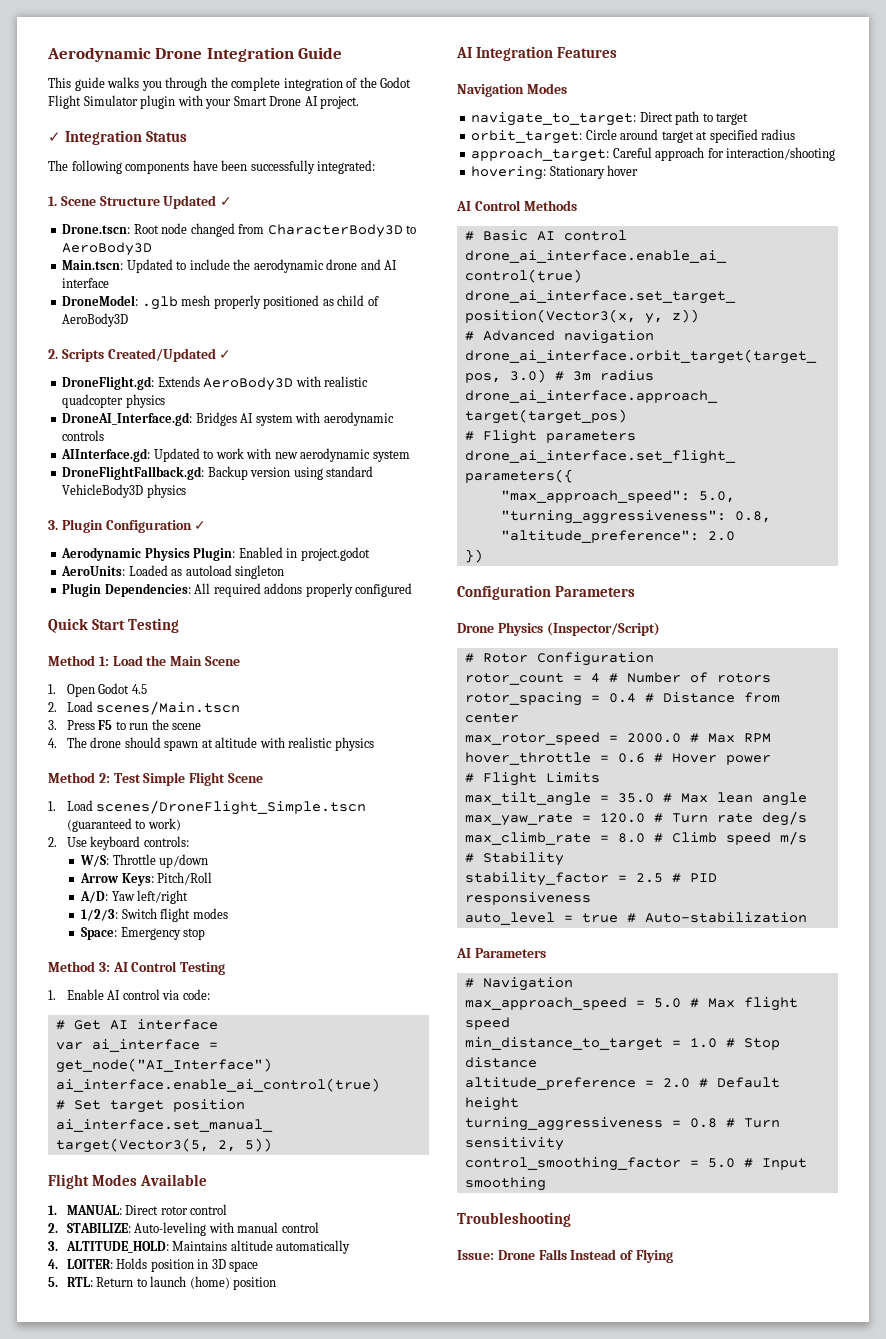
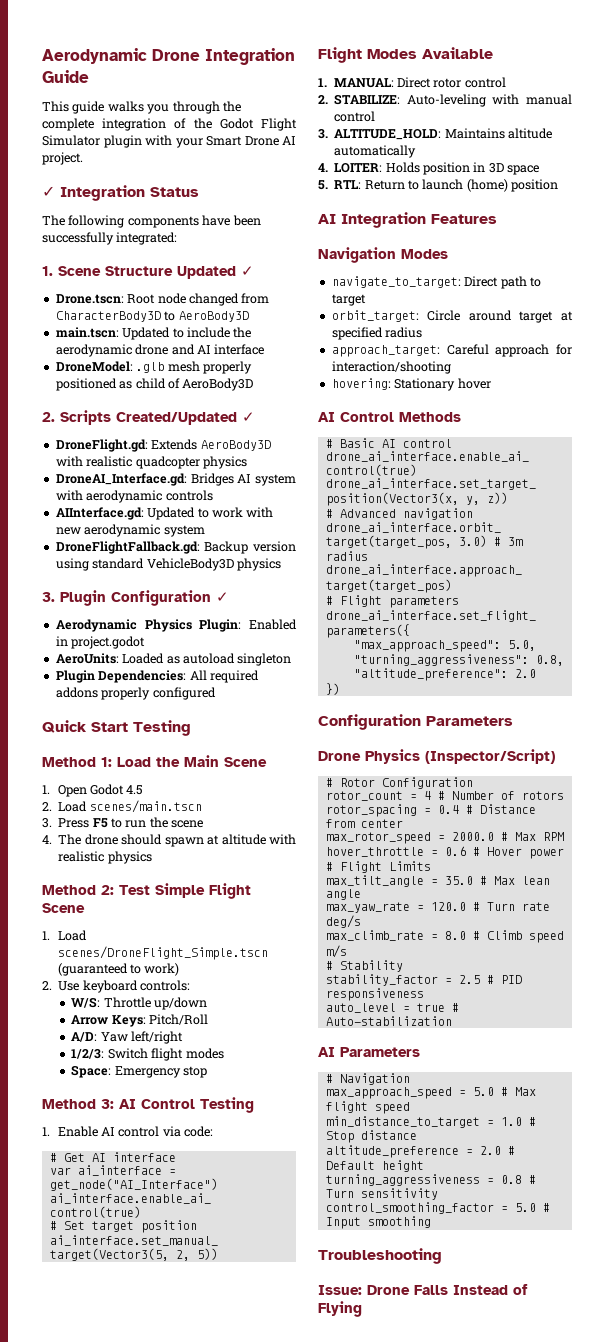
- Main.tscn: Updated to include the aerodynamic drone and AI interface
+ main.tscn: Updated to include the aerodynamic drone and AI interface
- 2. Load scenes/Main.tscn
+ 2. Load scenes/main.tscn

